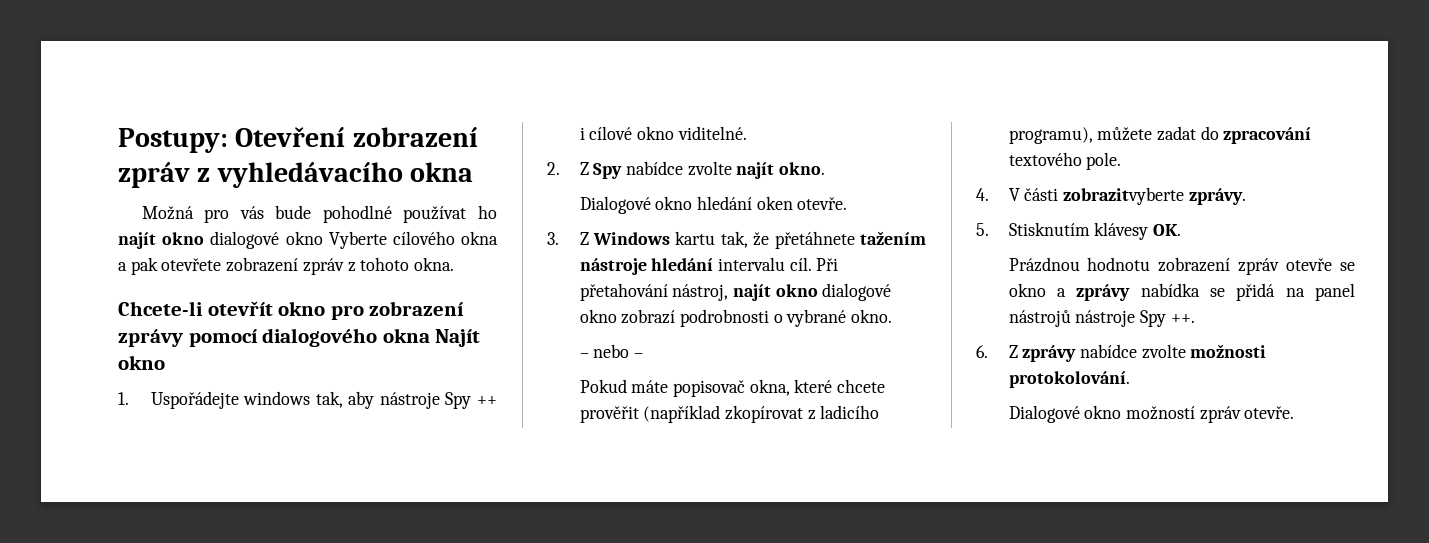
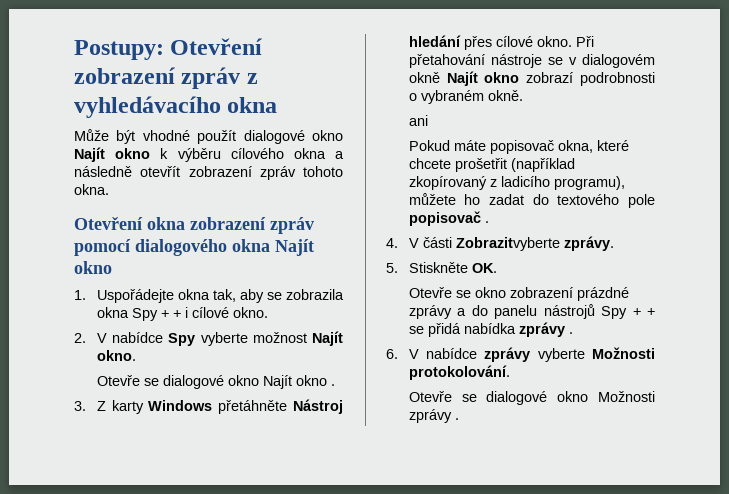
- Možná pro vás bude pohodlné používat ho najít okno dialogové okno Vyberte cílového okna a pak otevřete zobrazení zpráv z tohoto okna.
+ Může být vhodné použít dialogové okno Najít okno k výběru cílového okna a následně otevřít zobrazení zpráv tohoto okna.
- Chcete-li otevřít okno pro zobrazení zprávy pomocí dialogového okna Najít okno
+ Otevření okna zobrazení zpráv pomocí dialogového okna Najít okno
- 1. Uspořádejte windows tak, aby nástroje Spy ++ i cílové okno viditelné.
- 2. Z Spy nabídce zvolte najít okno.
- Dialogové okno hledání oken otevře.
- 3. Z Windows kartu tak, že přetáhnete tažením nástroje hledání intervalu cíl. Při přetahování nástroj, najít okno dialogové okno zobrazí podrobnosti o vybrané okno.
- – nebo –
+ 1. Uspořádejte okna tak, aby se zobrazila okna Spy + + i cílové okno.
+ 2. V nabídce Spy vyberte možnost Najít okno.
+ Otevře se dialogové okno Najít okno .
+ 3. Z karty Windows přetáhněte Nástroj hledání přes cílové okno. Při přetahování nástroje se v dialogovém okně Najít okno zobrazí podrobnosti o vybraném okně.
+ ani
- Pokud máte popisovač okna, které chcete prověřit (například zkopírovat z ladicího programu), můžete zadat do zpracování textového pole.
+ Pokud máte popisovač okna, které chcete prošetřit (například zkopírovaný z ladicího programu), můžete ho zadat do textového pole popisovač .
- 4. V části zobrazitvyberte zprávy.
+ 4. V části Zobrazitvyberte zprávy.
- 5. Stisknutím klávesy OK.
+ 5. Stiskněte OK.
- Prázdnou hodnotu zobrazení zpráv otevře se okno a zprávy nabídka se přidá na panel nástrojů nástroje Spy ++.
- 6. Z zprávy nabídce zvolte možnosti protokolování.
- Dialogové okno možností zpráv otevře.
+ Otevře se okno zobrazení prázdné zprávy a do panelu nástrojů Spy + + se přidá nabídka zprávy .
+ 6. V nabídce zprávy vyberte Možnosti protokolování.
+ Otevře se dialogové okno Možnosti zprávy .

